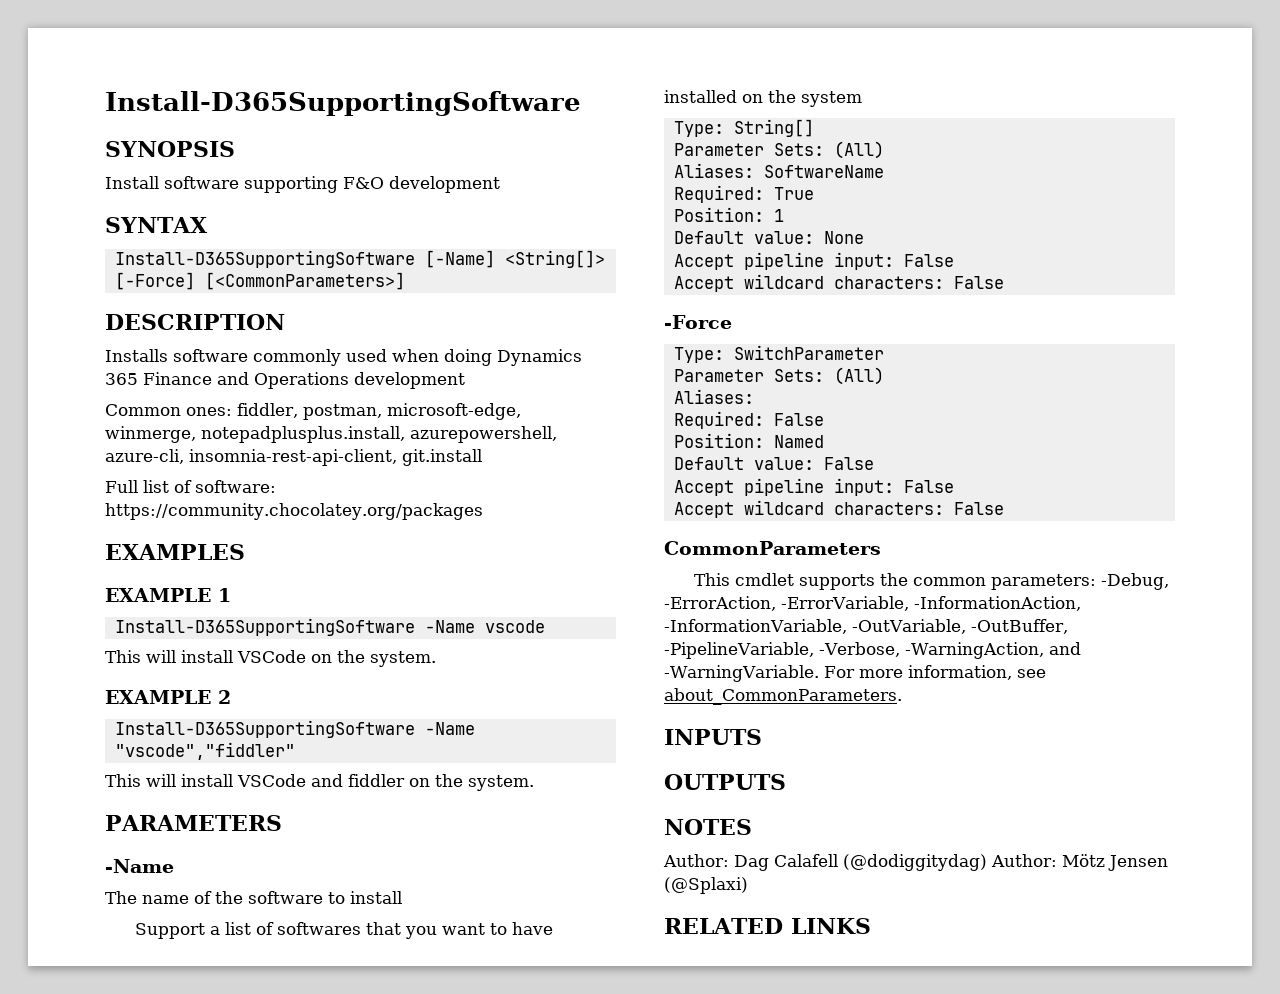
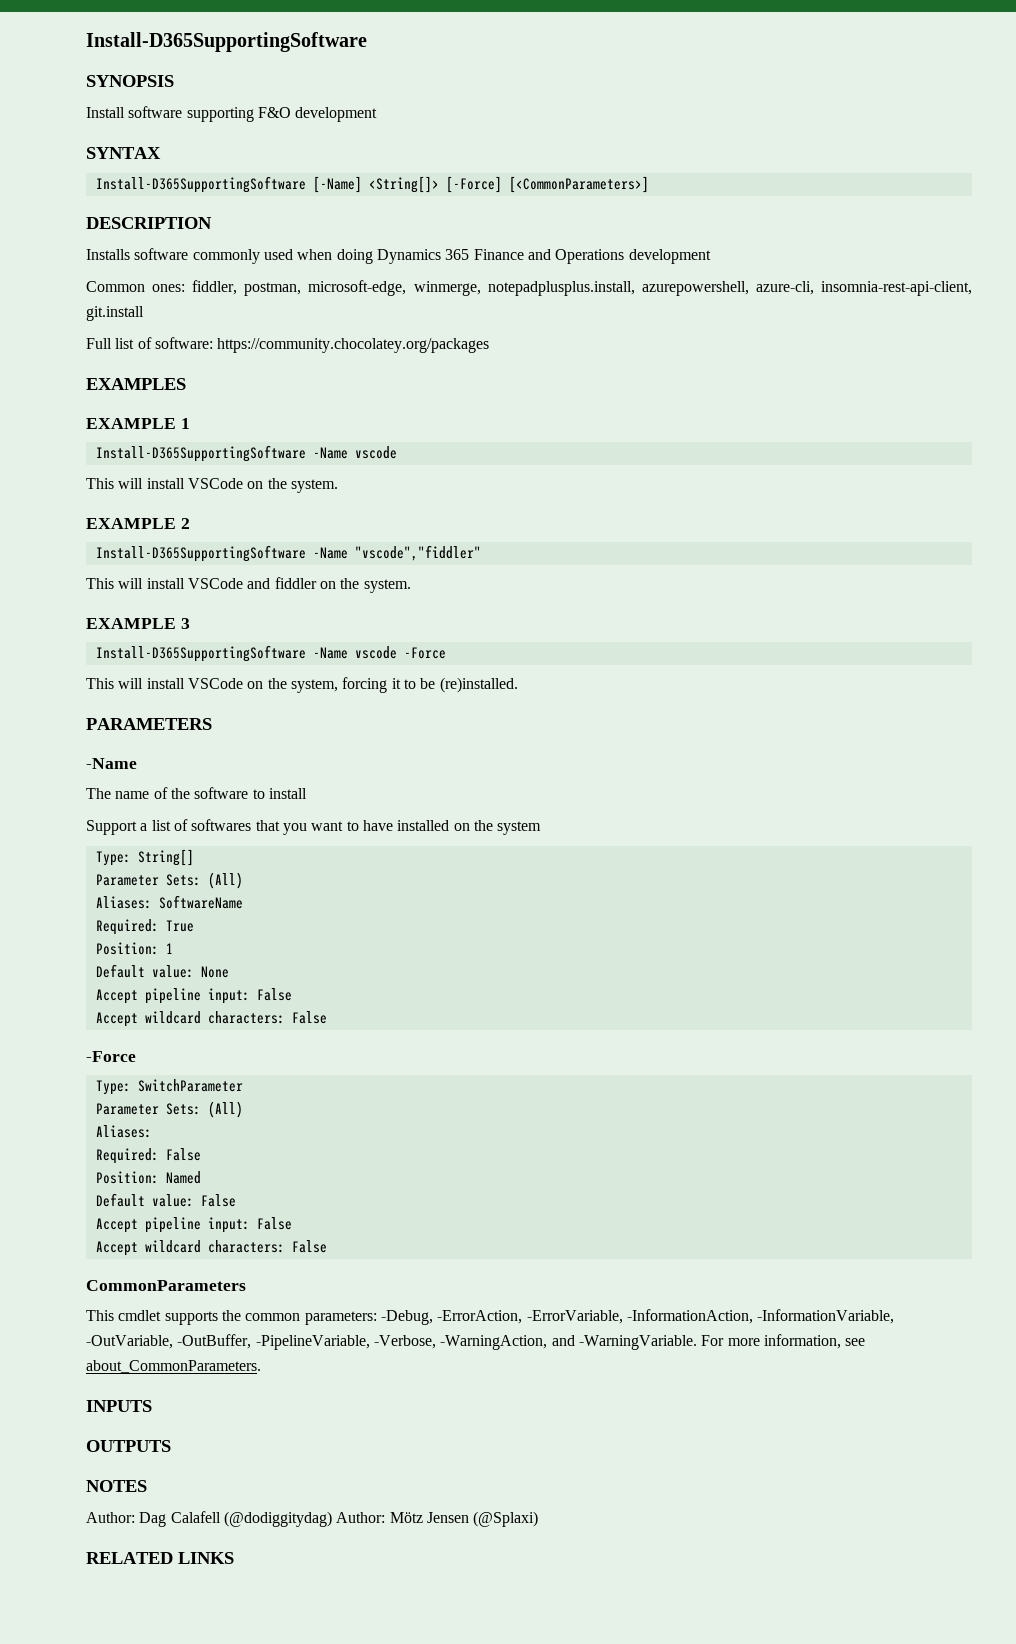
+ EXAMPLE 3
+ Install-D365SupportingSoftware -Name vscode -Force
+ This will install VSCode on the system, forcing it to be (re)installed.

